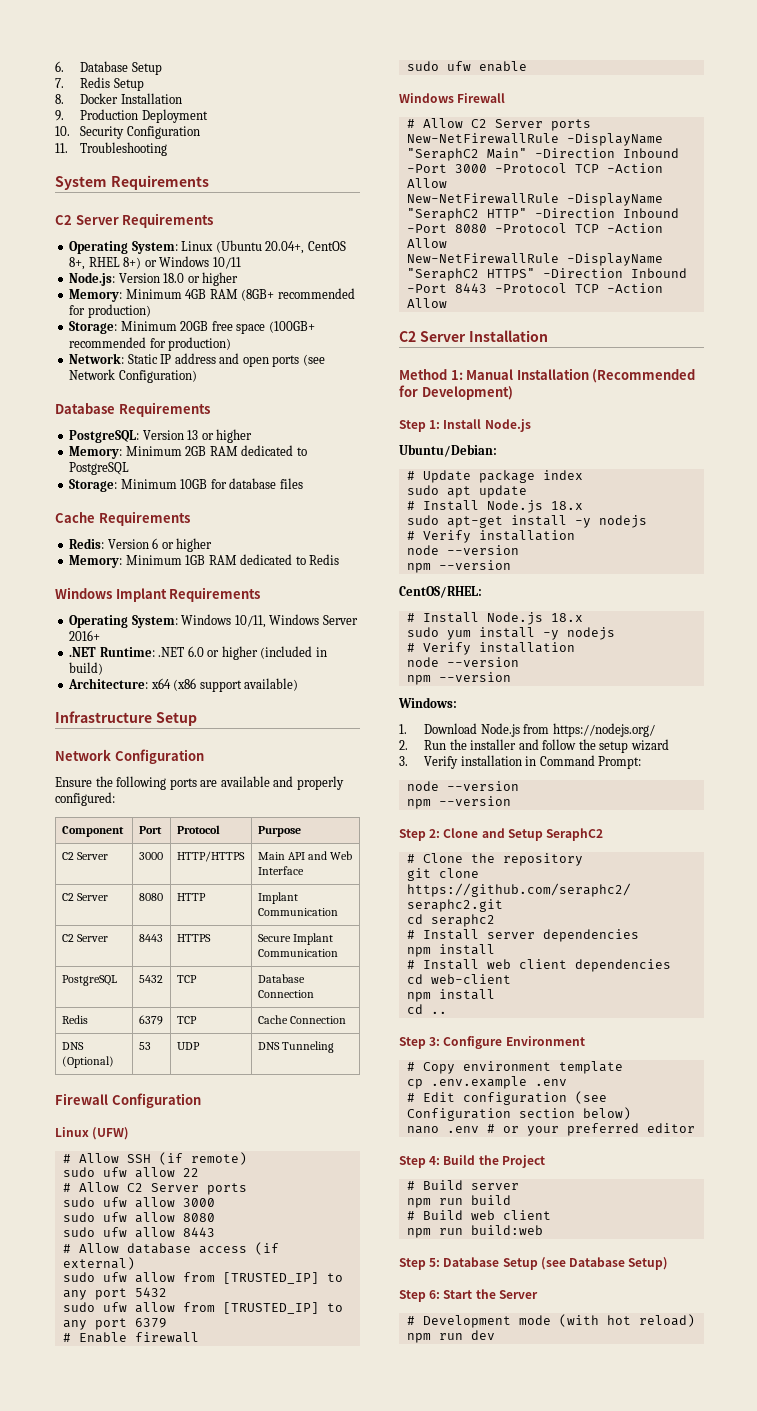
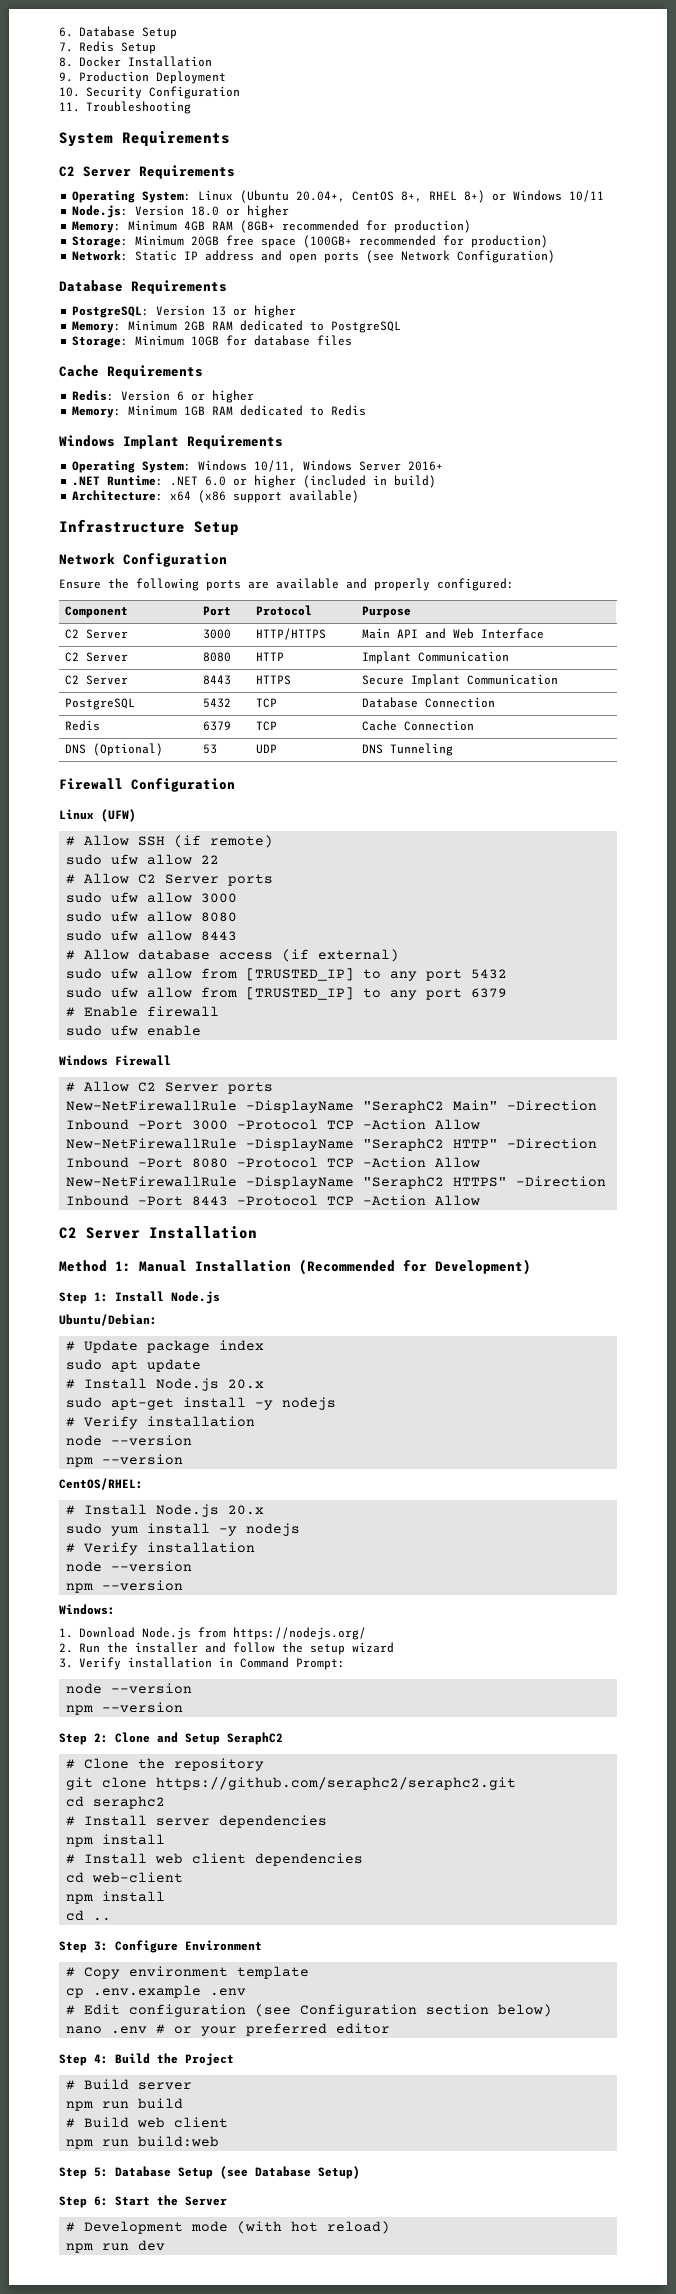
  sudo apt update
- # Install Node.js 18.x
+ # Install Node.js 20.x
  CentOS/RHEL:
- # Install Node.js 18.x
+ # Install Node.js 20.x

